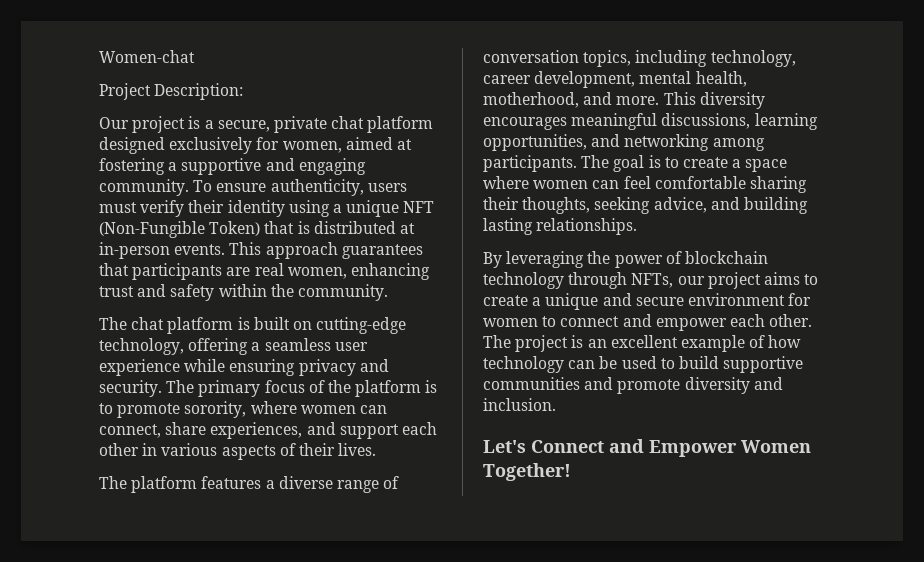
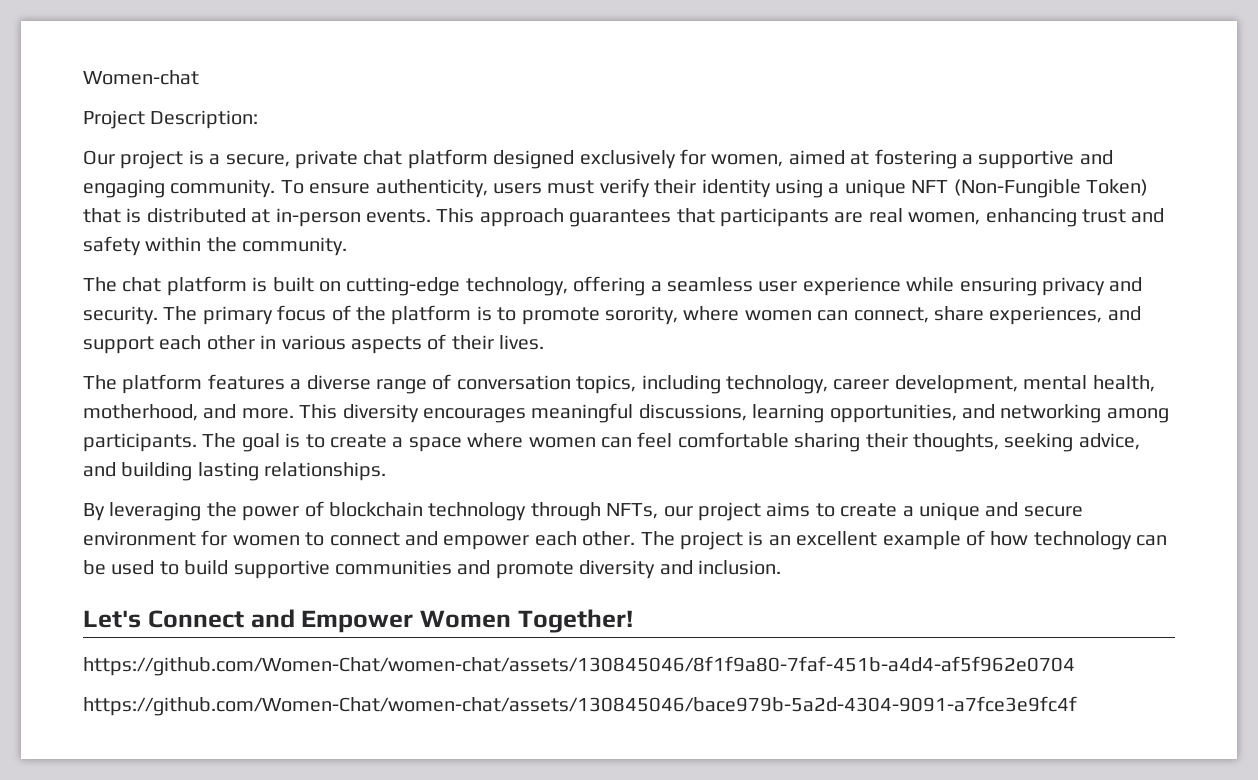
+ https://github.com/Women-Chat/women-chat/assets/130845046/8f1f9a80-7faf-451b-a4d4-af5f962e0704
+ https://github.com/Women-Chat/women-chat/assets/130845046/bace979b-5a2d-4304-9091-a7fce3e9fc4f

